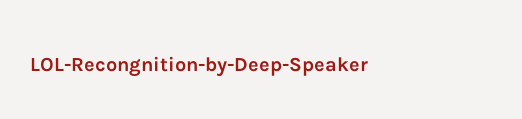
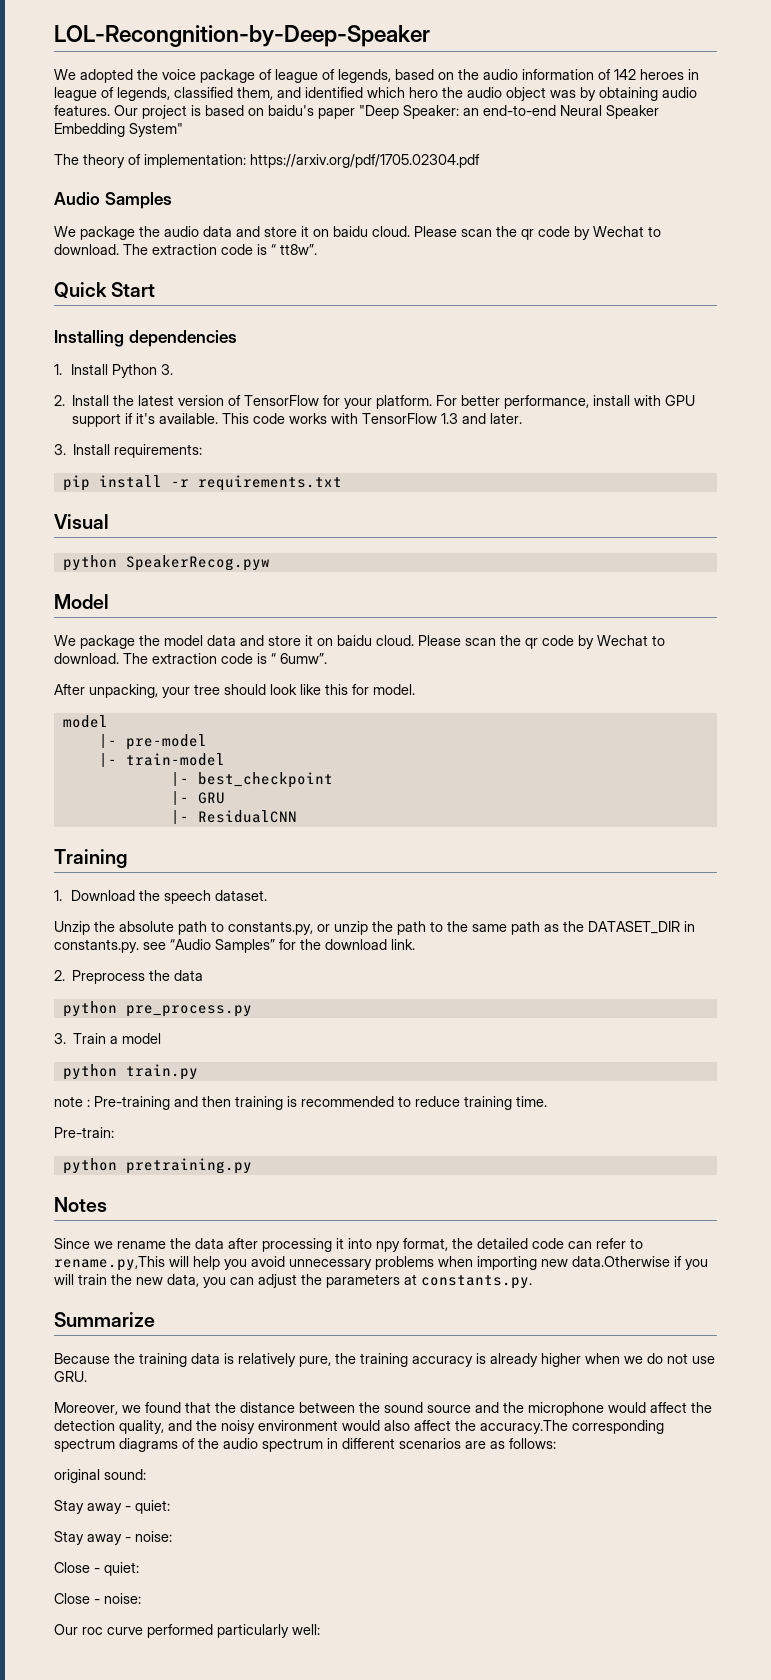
+ We adopted the voice package of league of legends, based on the audio information of 142 heroes in league of legends, classified them, and identified which hero the audio object was by obtaining audio features. Our project is based on baidu's paper "Deep Speaker: an end-to-end Neural Speaker Embedding System"
+ The theory of implementation: https://arxiv.org/pdf/1705.02304.pdf
+ Audio Samples
+ We package the audio data and store it on baidu cloud. Please scan the qr code by Wechat to download. The extraction code is “ tt8w”.
+ Quick Start
+ Installing dependencies
+ 1. Install Python 3.
+ 2. Install the latest version of TensorFlow for your platform. For better performance, install with GPU support if it's available. This code works with TensorFlow 1.3 and later.
+ 3. Install requirements:
+ pip install -r requirements.txt
+ Visual
+ python SpeakerRecog.pyw
+ Model
+ We package the model data and store it on baidu cloud. Please scan the qr code by Wechat to download. The extraction code is “ 6umw”.
+ After unpacking, your tree should look like this for model.
+ model
+ |- pre-model
+ |- train-model
+ |- best_checkpoint
+ |- GRU
+ |- ResidualCNN
+ Training
+ 1. Download the speech dataset.
+ Unzip the absolute path to constants.py, or unzip the path to the same path as the DATASET_DIR in constants.py. see “Audio Samples” for the download link.
+ 2. Preprocess the data
+ python pre_process.py
+ 3. Train a model
+ python train.py
+ note : Pre-training and then training is recommended to reduce training time.
+ Pre-train:
+ python pretraining.py
+ Notes
+ Since we rename the data after processing it into npy format, the detailed code can refer to rename.py,This will help you avoid unnecessary problems when importing new data.Otherwise if you will train the new data, you can adjust the parameters at constants.py.
+ Summarize
+ Because the training data is relatively pure, the training accuracy is already higher when we do not use GRU.
+ Moreover, we found that the distance between the sound source and the microphone would affect the detection quality, and the noisy environment would also affect the accuracy.The corresponding spectrum diagrams of the audio spectrum in different scenarios are as follows:
+ original sound:
+ Stay away - quiet:
+ Stay away - noise:
+ Close - quiet:
+ Close - noise:
+ Our roc curve performed particularly well:

